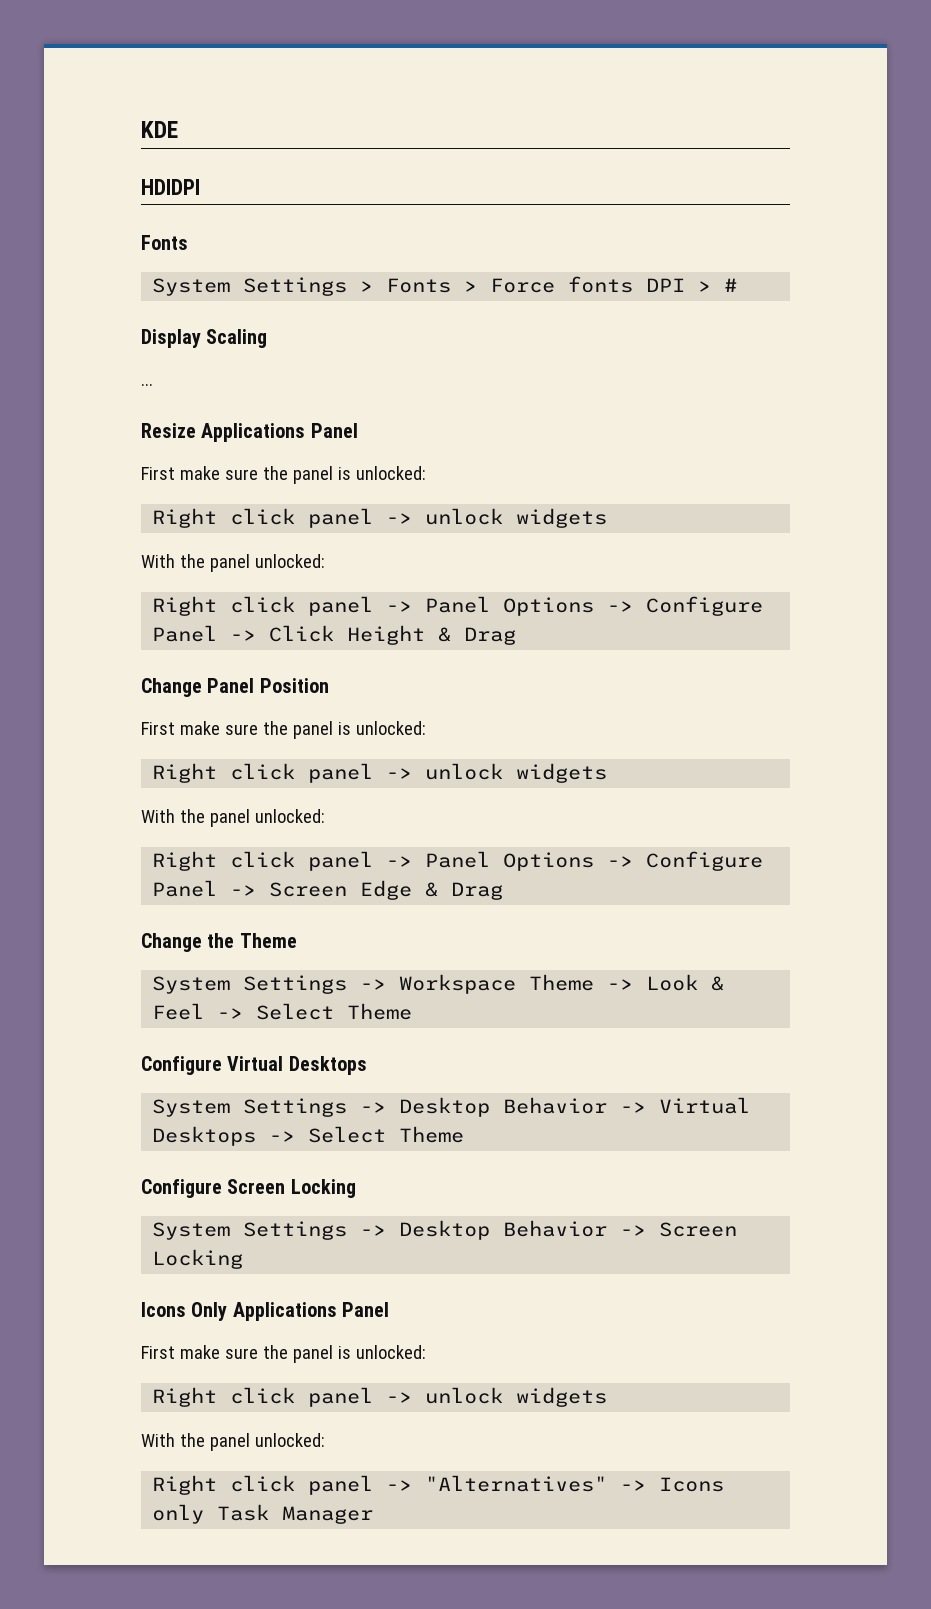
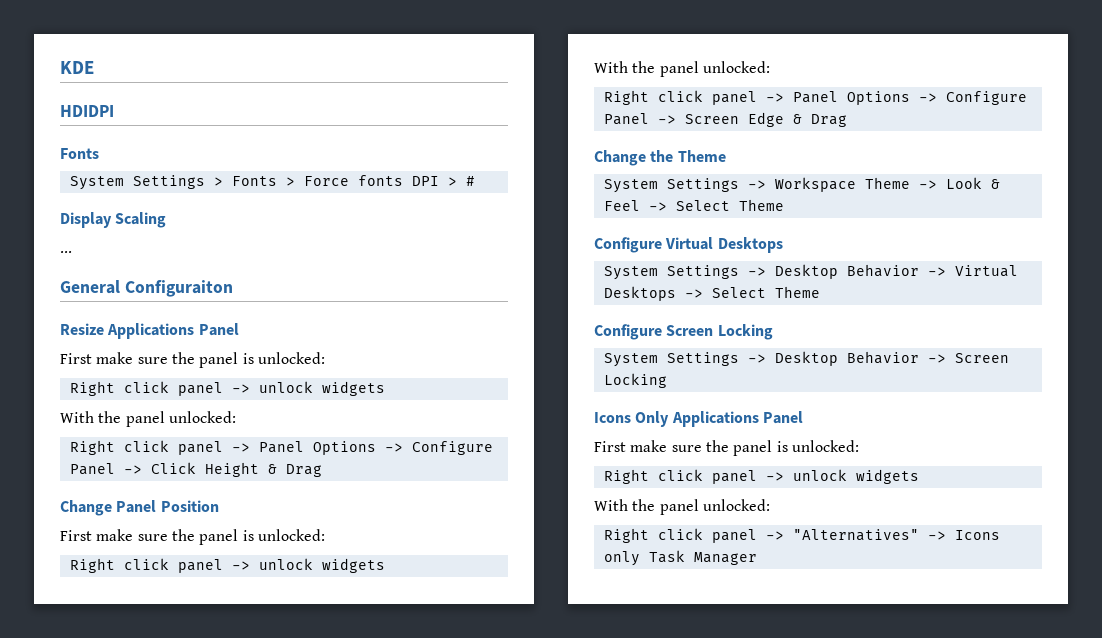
+ General Configuraiton

